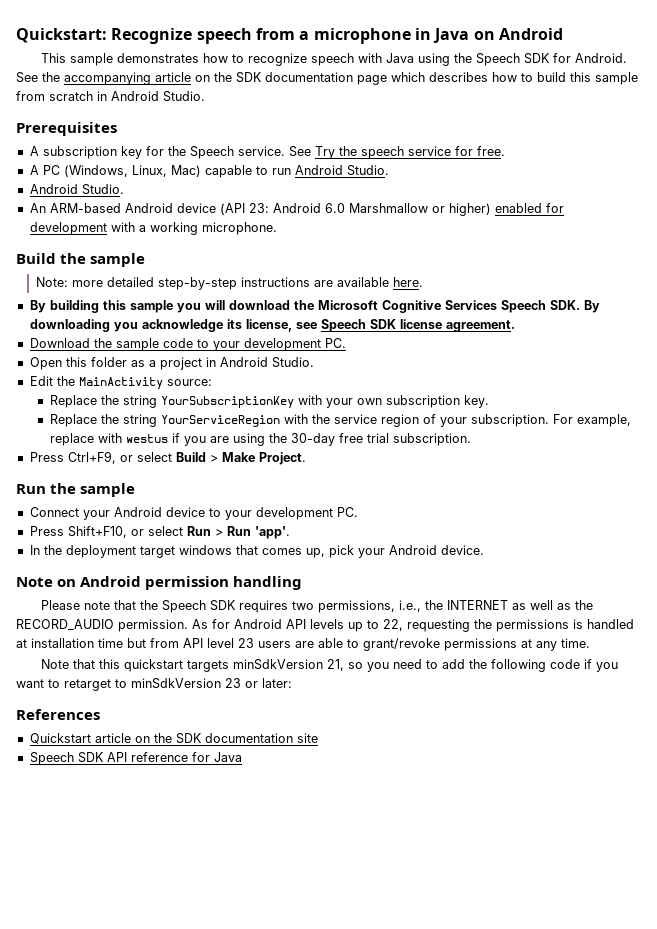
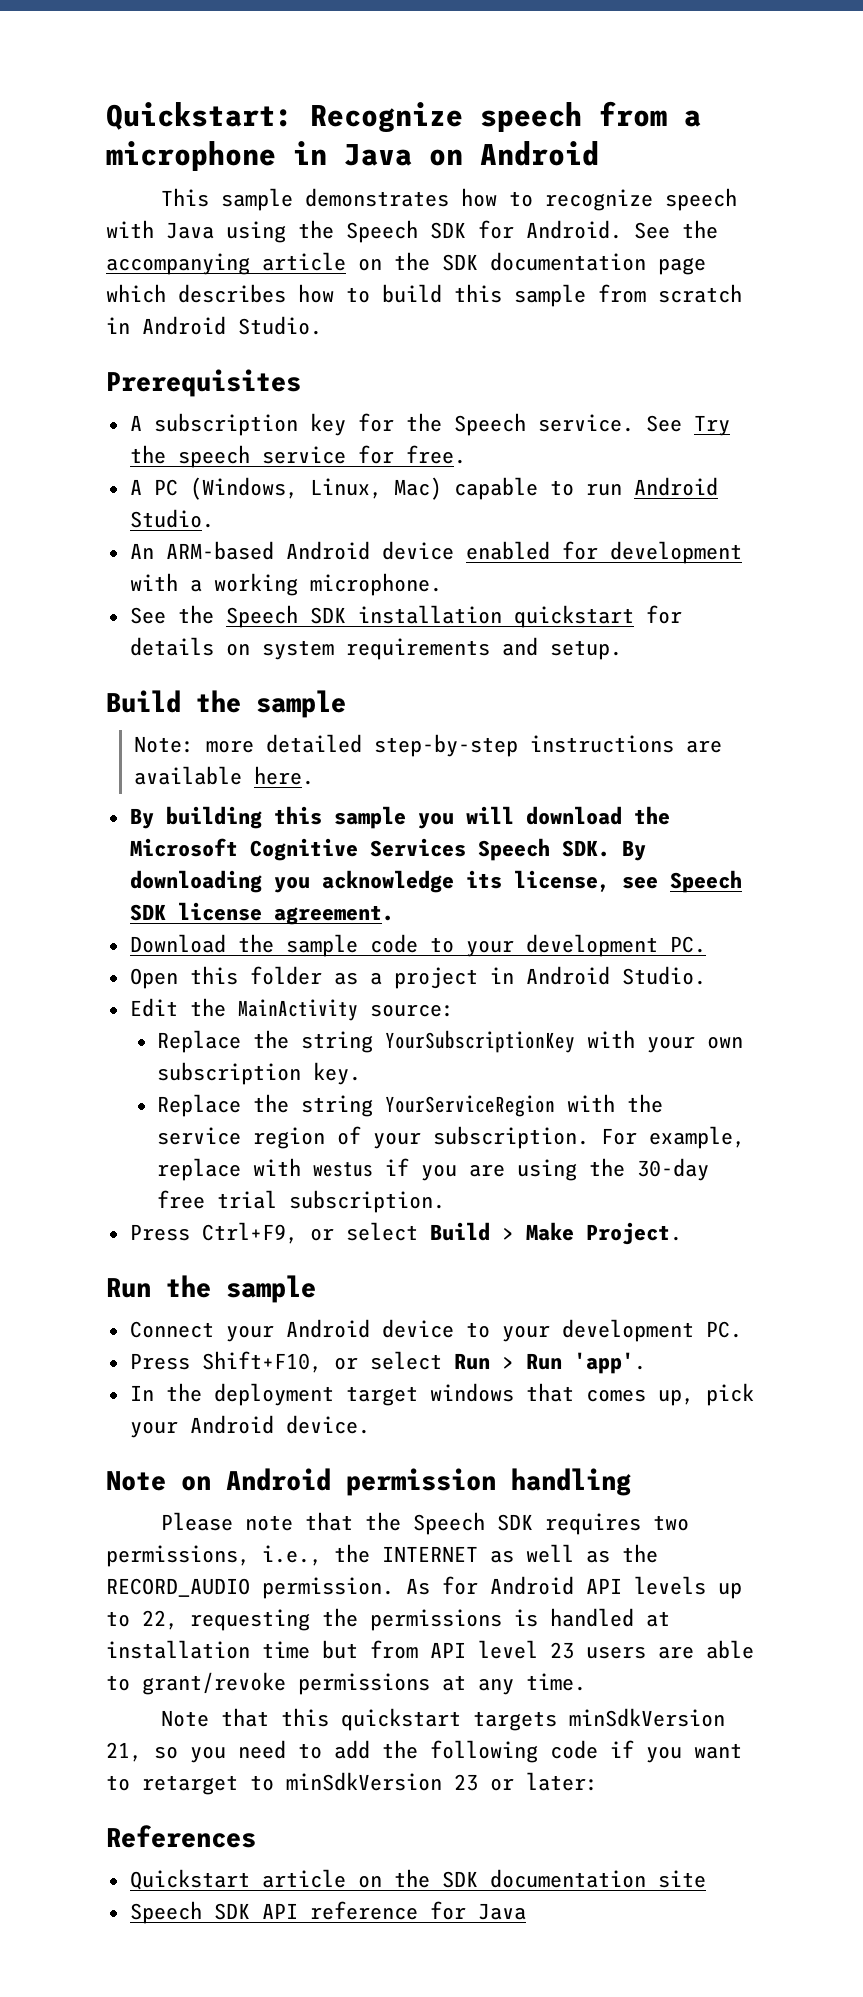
  A PC (Windows, Linux, Mac) capable to run Android Studio.
- Android Studio.
- An ARM-based Android device (API 23: Android 6.0 Marshmallow or higher) enabled for development with a working microphone.
+ An ARM-based Android device enabled for development with a working microphone.
+ See the Speech SDK installation quickstart for details on system requirements and setup.

